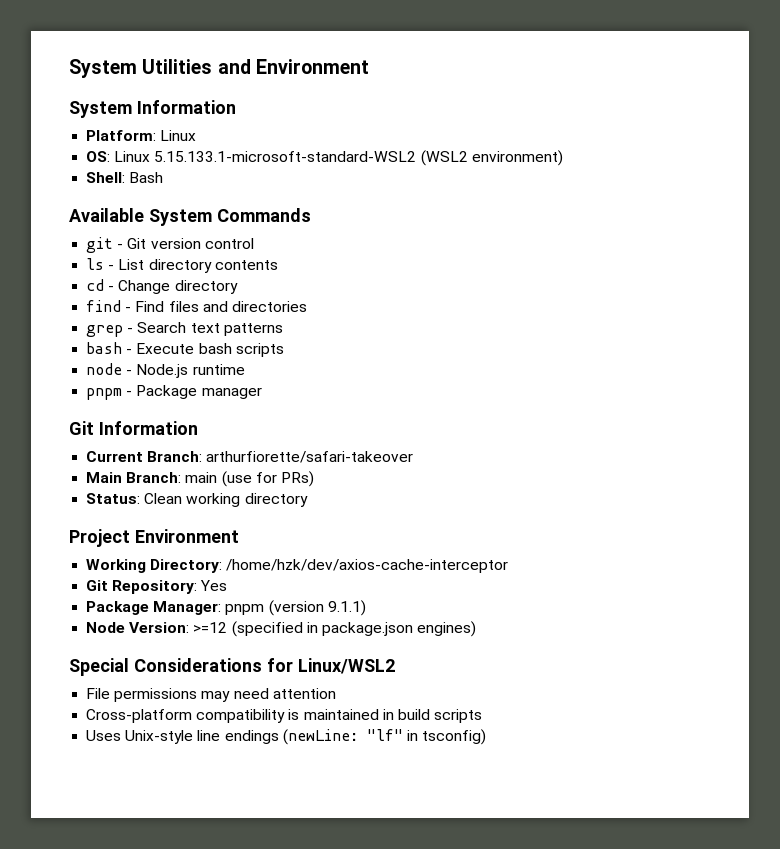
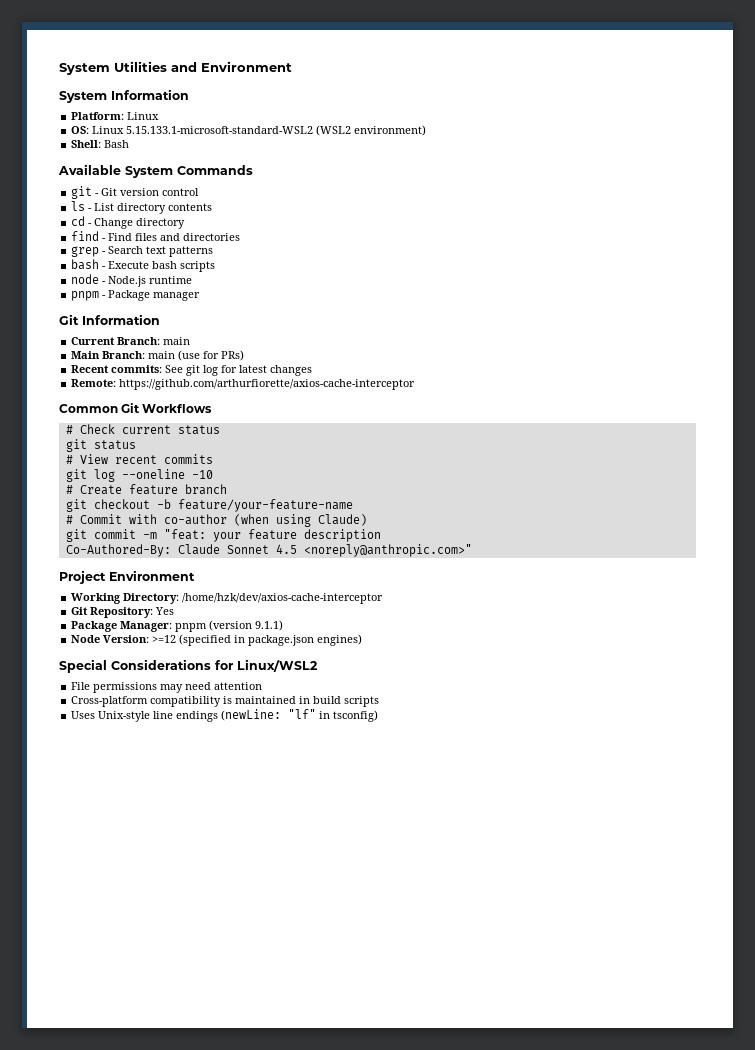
- Current Branch: arthurfiorette/safari-takeover
+ Current Branch: main
- Status: Clean working directory
+ Recent commits: See git log for latest changes
+ Remote: https://github.com/arthurfiorette/axios-cache-interceptor
+ Common Git Workflows
+ # Check current status
+ git status
+ # View recent commits
+ git log --oneline -10
+ # Create feature branch
+ git checkout -b feature/your-feature-name
+ # Commit with co-author (when using Claude)
+ git commit -m "feat: your feature description
+ Co-Authored-By: Claude Sonnet 4.5 <noreply@anthropic.com>"

